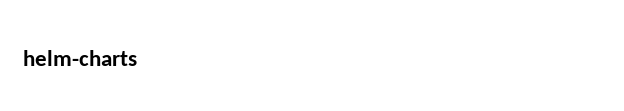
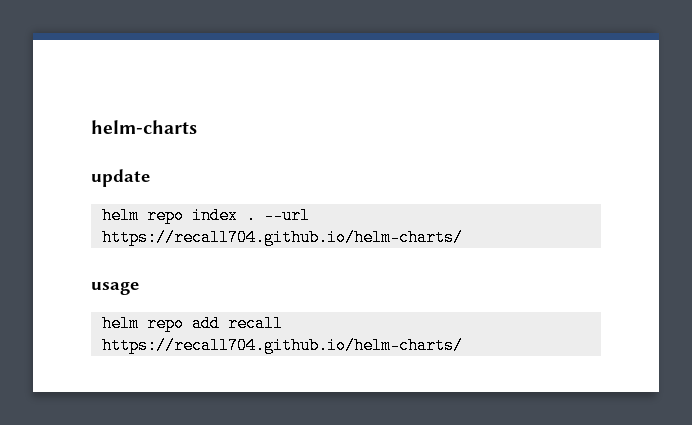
+ update
+ helm repo index . --url https://recall704.github.io/helm-charts/
+ usage
+ helm repo add recall https://recall704.github.io/helm-charts/

